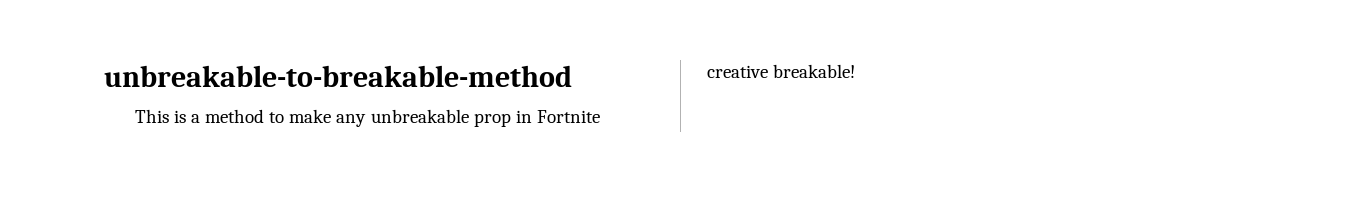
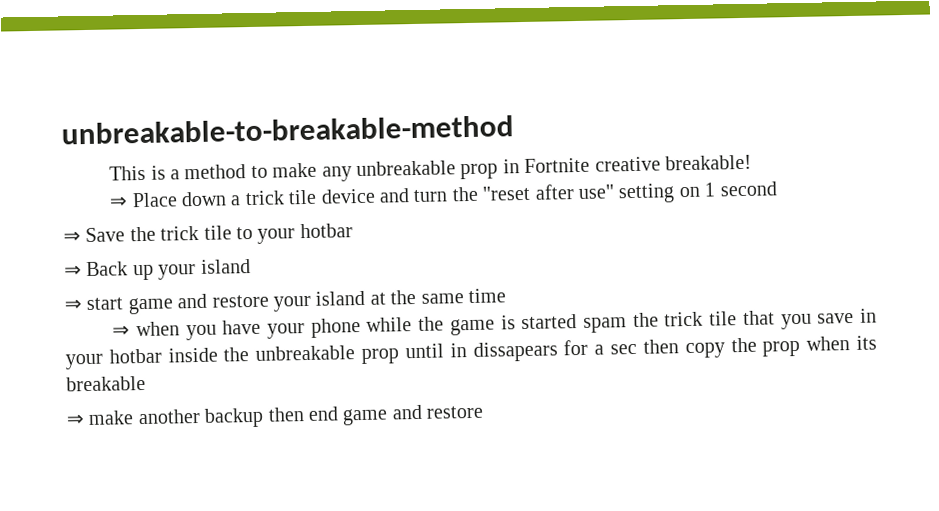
+ ⇒ Place down a trick tile device and turn the "reset after use" setting on 1 second
+ ⇒ Save the trick tile to your hotbar
+ ⇒ Back up your island
+ ⇒ start game and restore your island at the same time
+ ⇒ when you have your phone while the game is started spam the trick tile that you save in your hotbar inside the unbreakable prop until in dissapears for a sec then copy the prop when its breakable
+ ⇒ make another backup then end game and restore

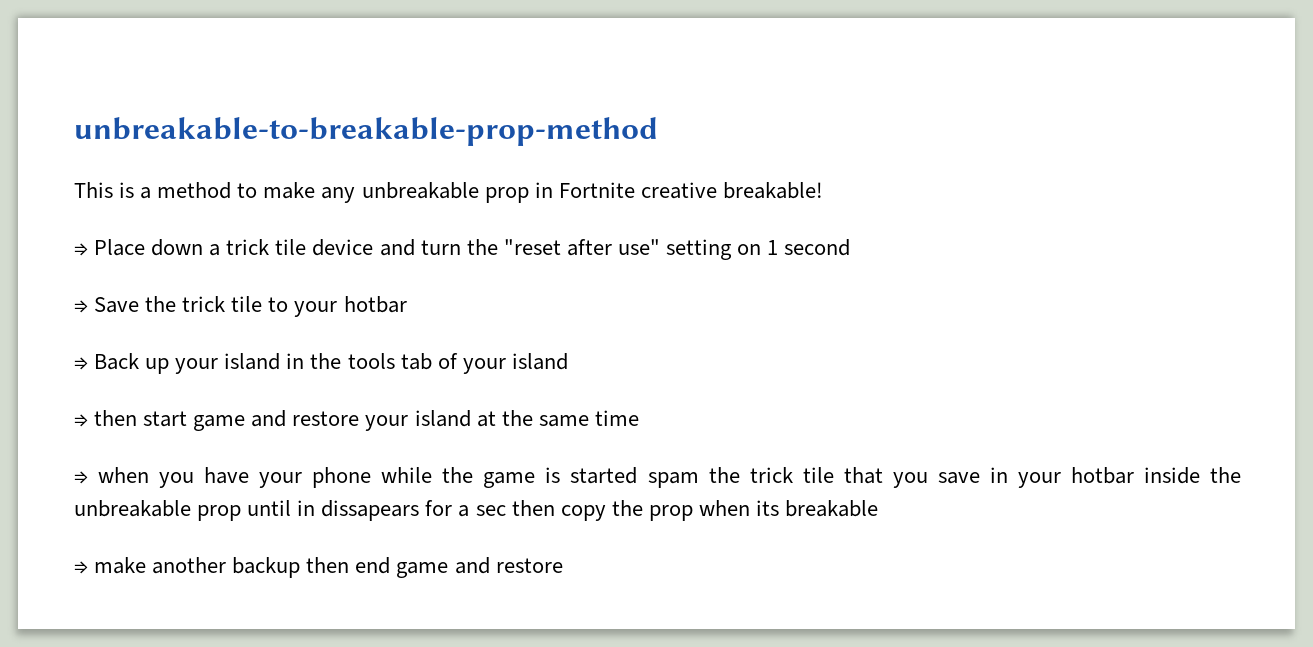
- unbreakable-to-breakable-method
+ unbreakable-to-breakable-prop-method
- ⇒ Back up your island
- ⇒ start game and restore your island at the same time
+ ⇒ Back up your island in the tools tab of your island
+ ⇒ then start game and restore your island at the same time

